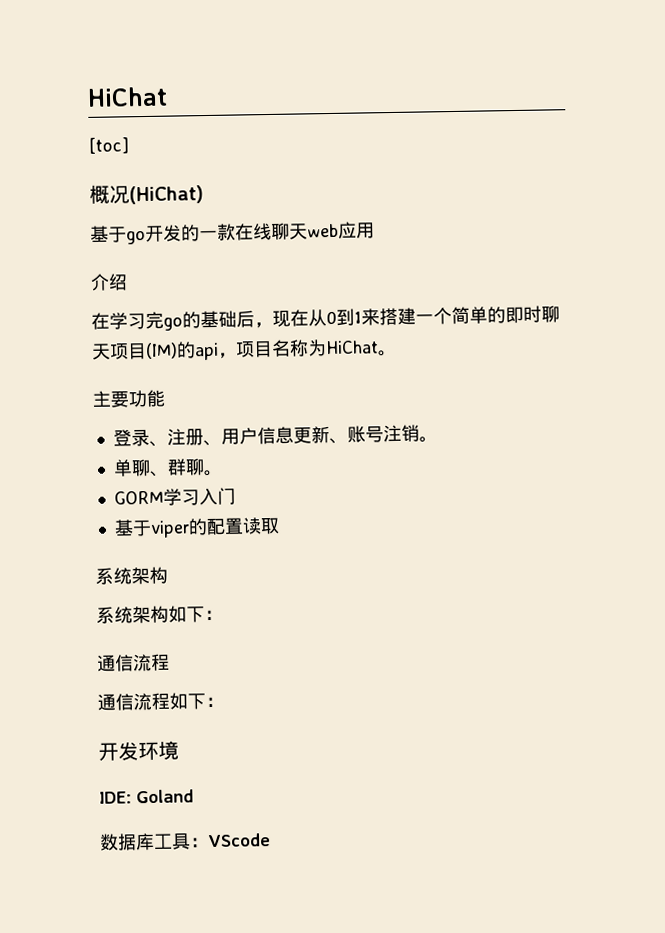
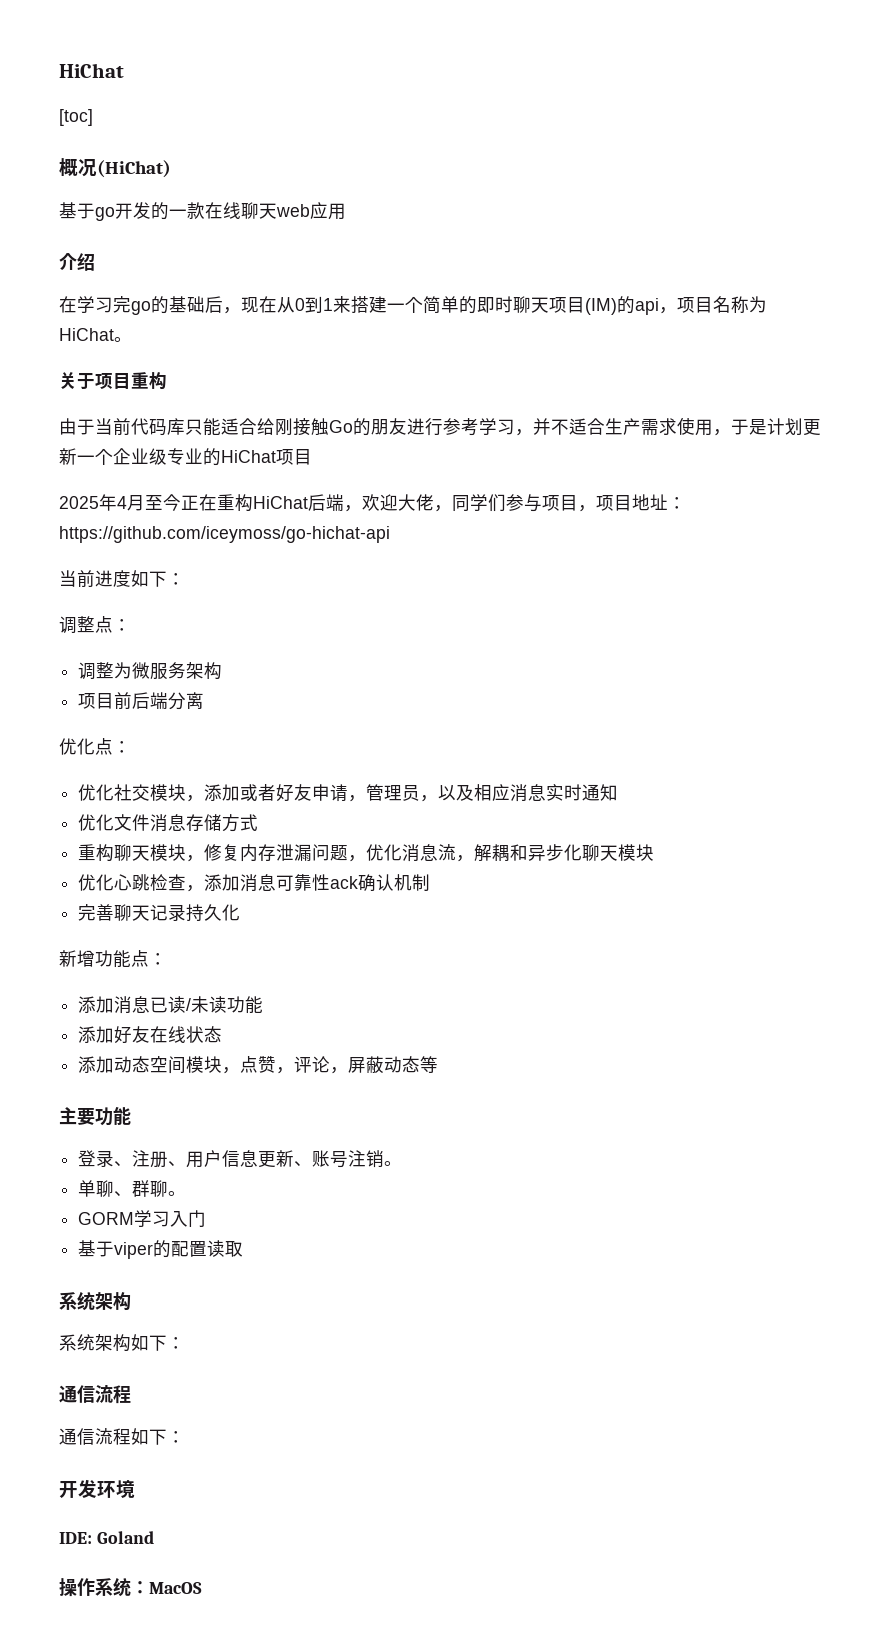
+ 关于项目重构
+ 由于当前代码库只能适合给刚接触Go的朋友进行参考学习，并不适合生产需求使用，于是计划更新一个企业级专业的HiChat项目
+ 2025年4月至今正在重构HiChat后端，欢迎大佬，同学们参与项目，项目地址：https://github.com/iceymoss/go-hichat-api
+ 当前进度如下：
+ 调整点：
+ 调整为微服务架构
+ 项目前后端分离
+ 优化点：
+ 优化社交模块，添加或者好友申请，管理员，以及相应消息实时通知
+ 优化文件消息存储方式
+ 重构聊天模块，修复内存泄漏问题，优化消息流，解耦和异步化聊天模块
+ 优化心跳检查，添加消息可靠性ack确认机制
+ 完善聊天记录持久化
+ 新增功能点：
+ 添加消息已读/未读功能
+ 添加好友在线状态
+ 添加动态空间模块，点赞，评论，屏蔽动态等
- 数据库工具：VScode
+ 操作系统：MacOS

